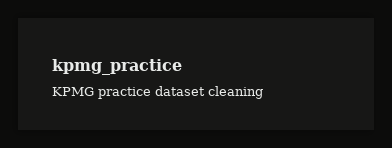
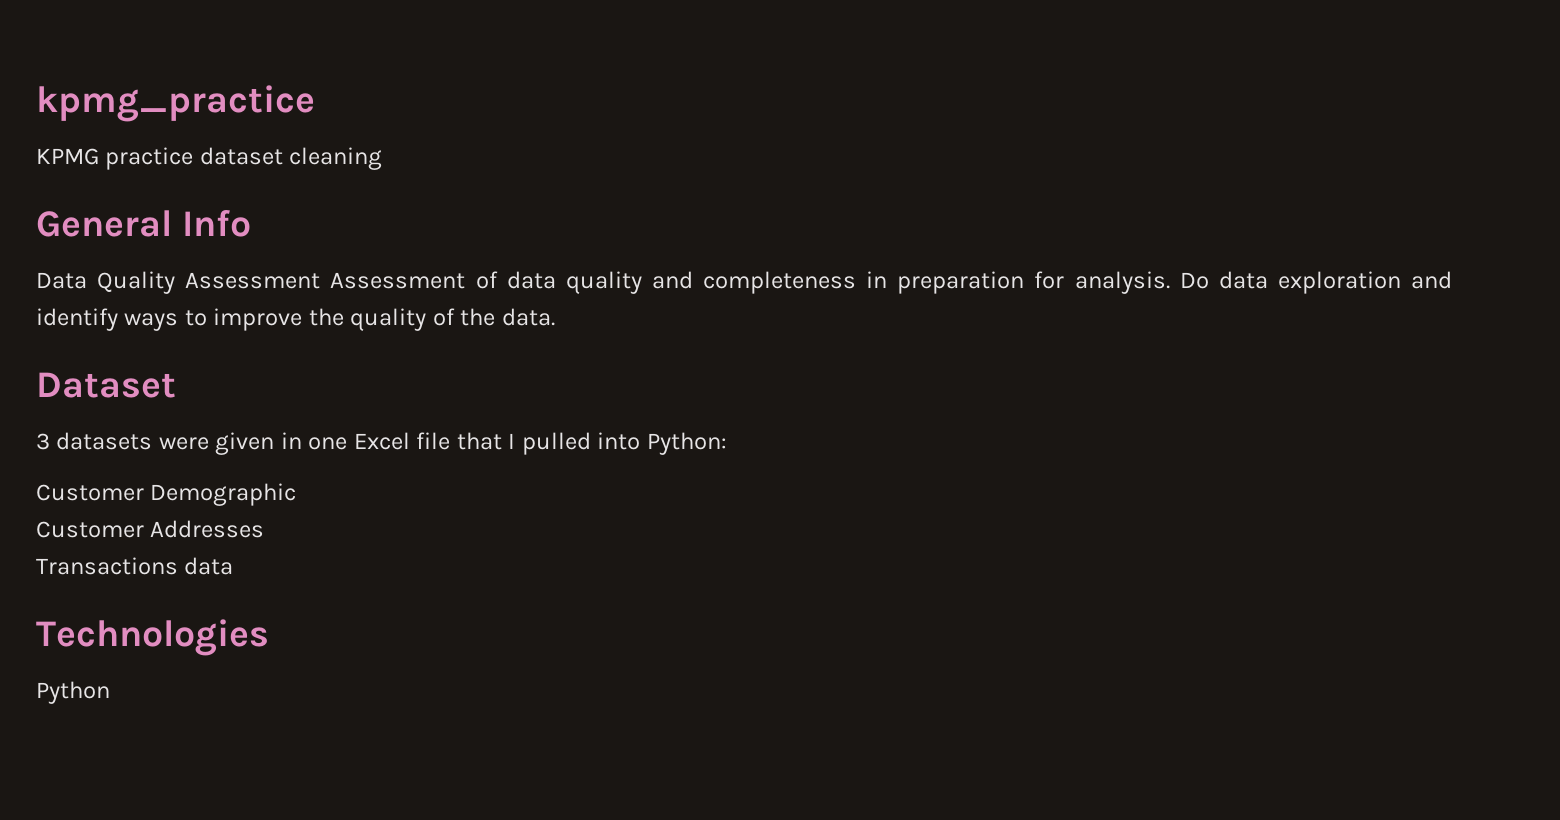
+ General Info
+ Data Quality Assessment Assessment of data quality and completeness in preparation for analysis. Do data exploration and identify ways to improve the quality of the data.
+ Dataset
+ 3 datasets were given in one Excel file that I pulled into Python:
+ Customer Demographic
+ Customer Addresses
+ Transactions data
+ Technologies
+ Python

